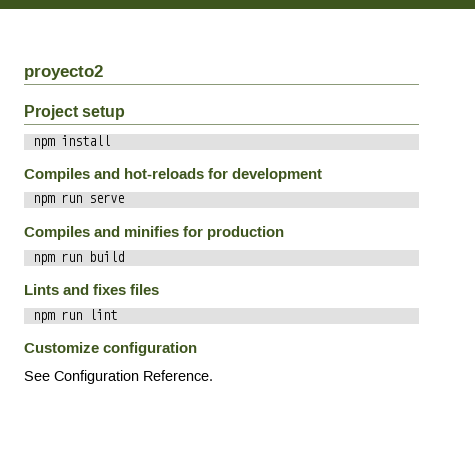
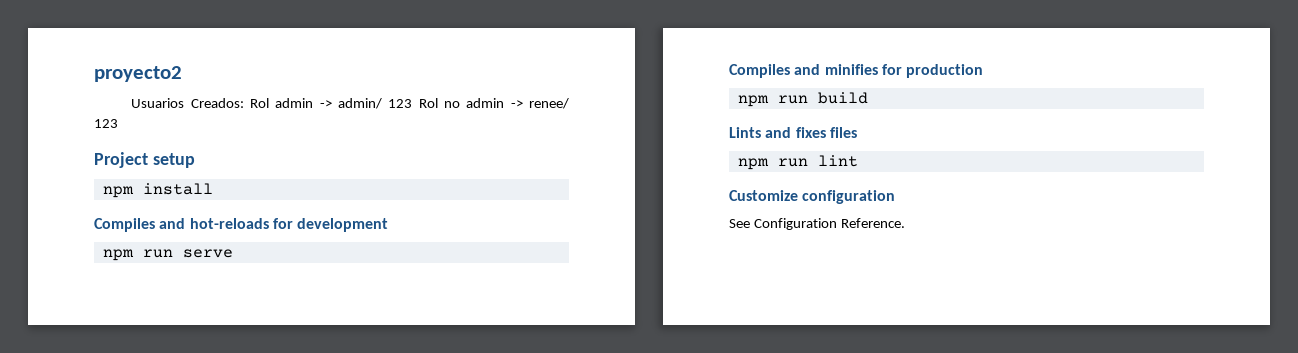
+ Usuarios Creados: Rol admin -> admin/ 123 Rol no admin -> renee/ 123

